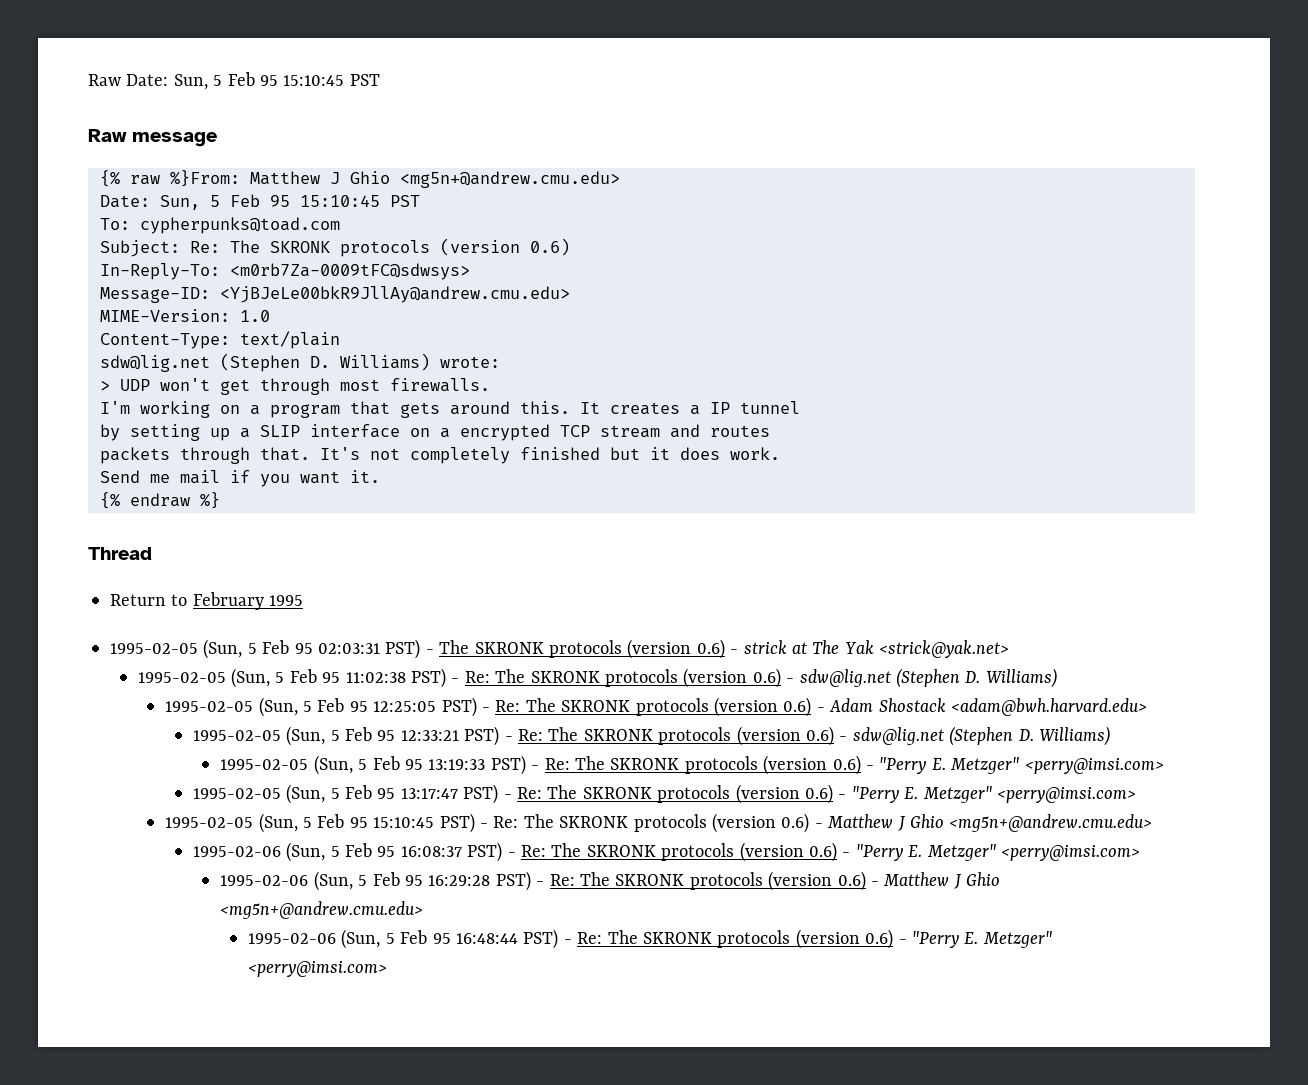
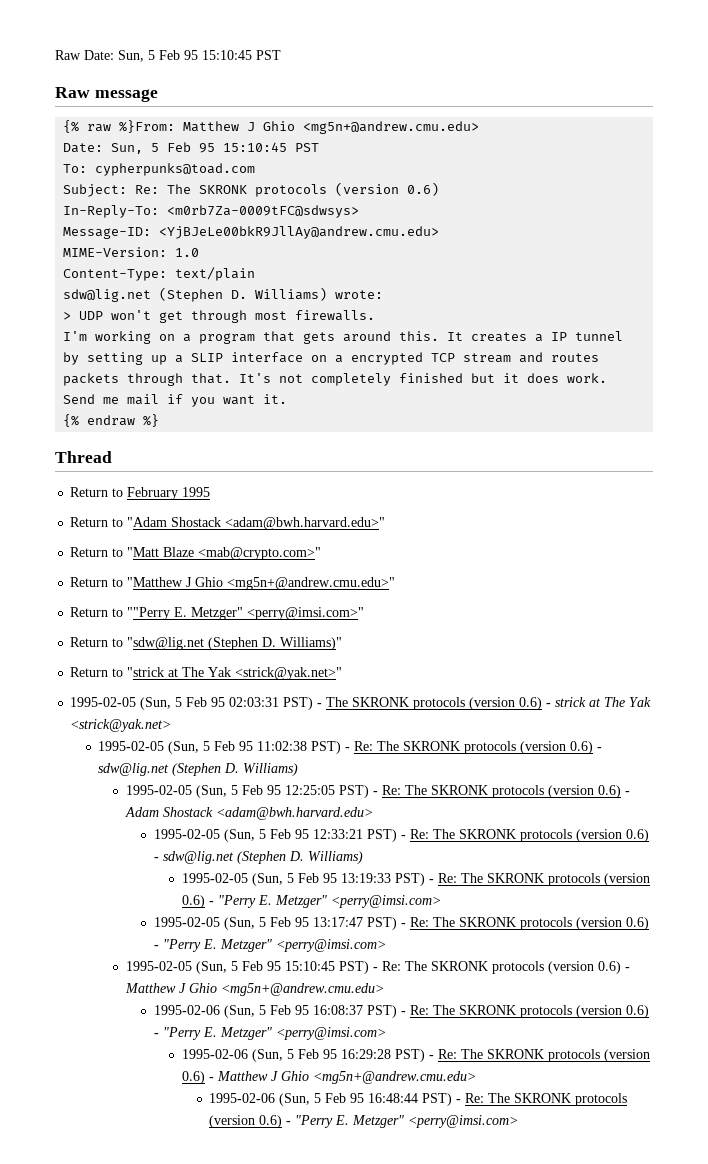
+ Return to "Adam Shostack <adam@bwh.harvard.edu>"
+ Return to "Matt Blaze <mab@crypto.com>"
+ Return to "Matthew J Ghio <mg5n+@andrew.cmu.edu>"
+ Return to ""Perry E. Metzger" <perry@imsi.com>"
+ Return to "sdw@lig.net (Stephen D. Williams)"
+ Return to "strick at The Yak <strick@yak.net>"

